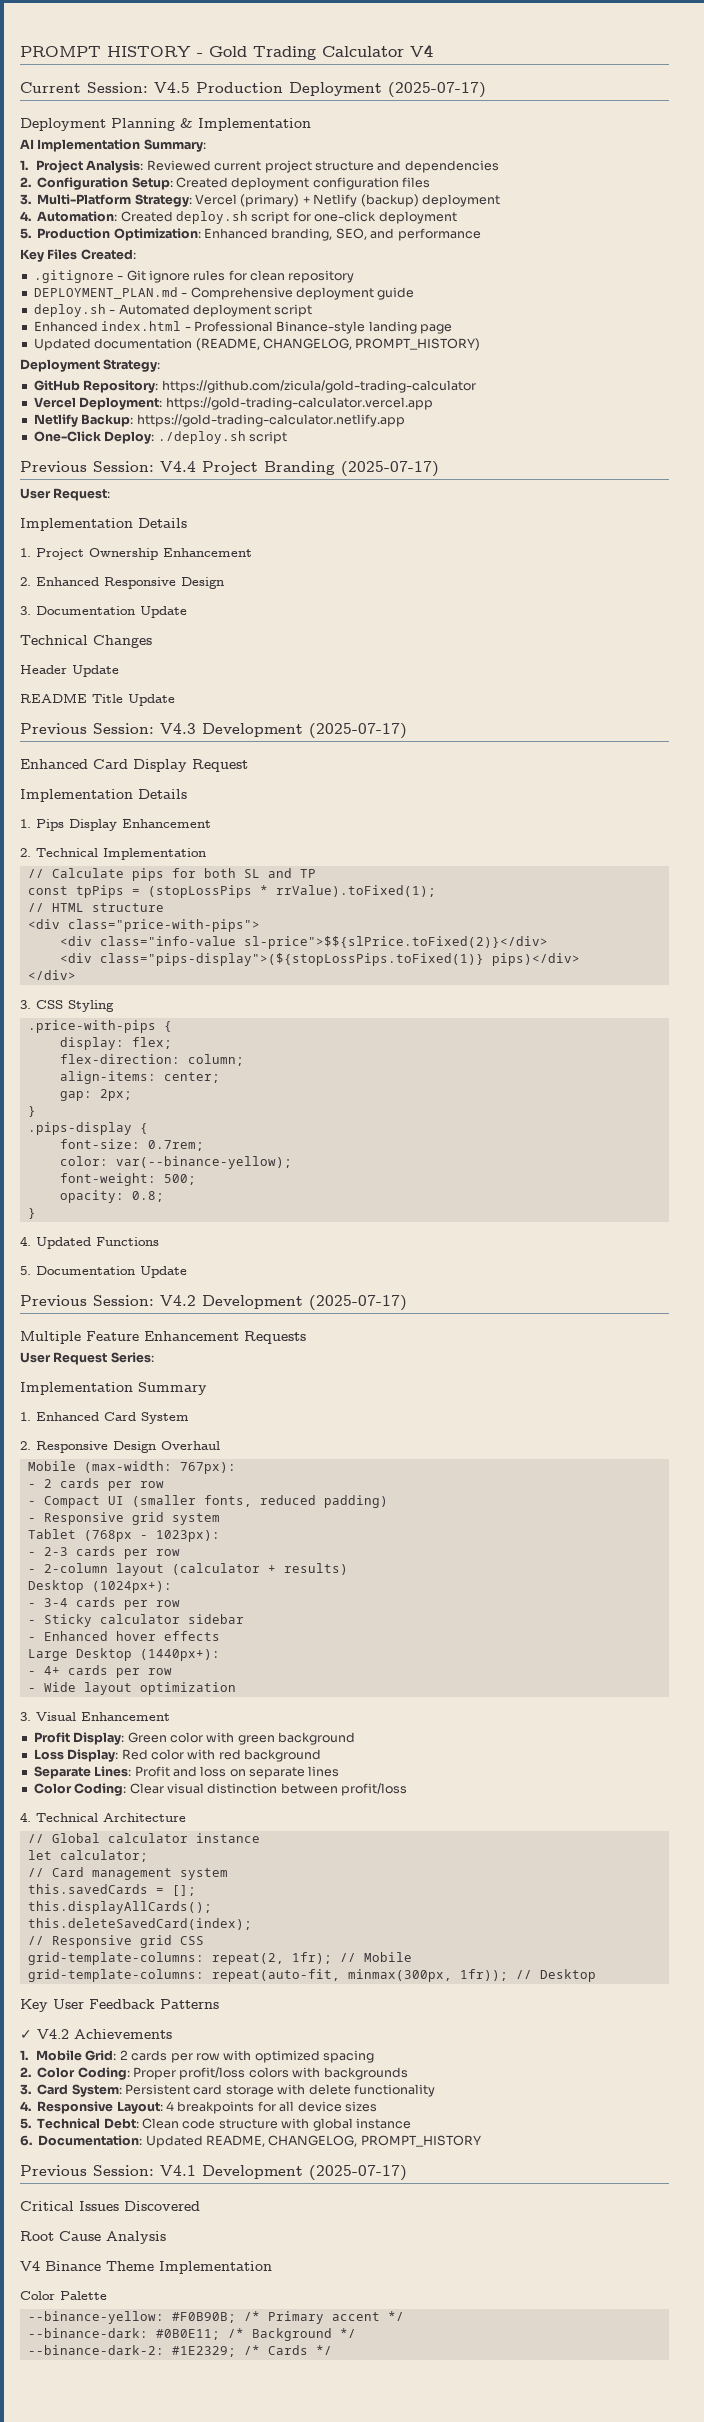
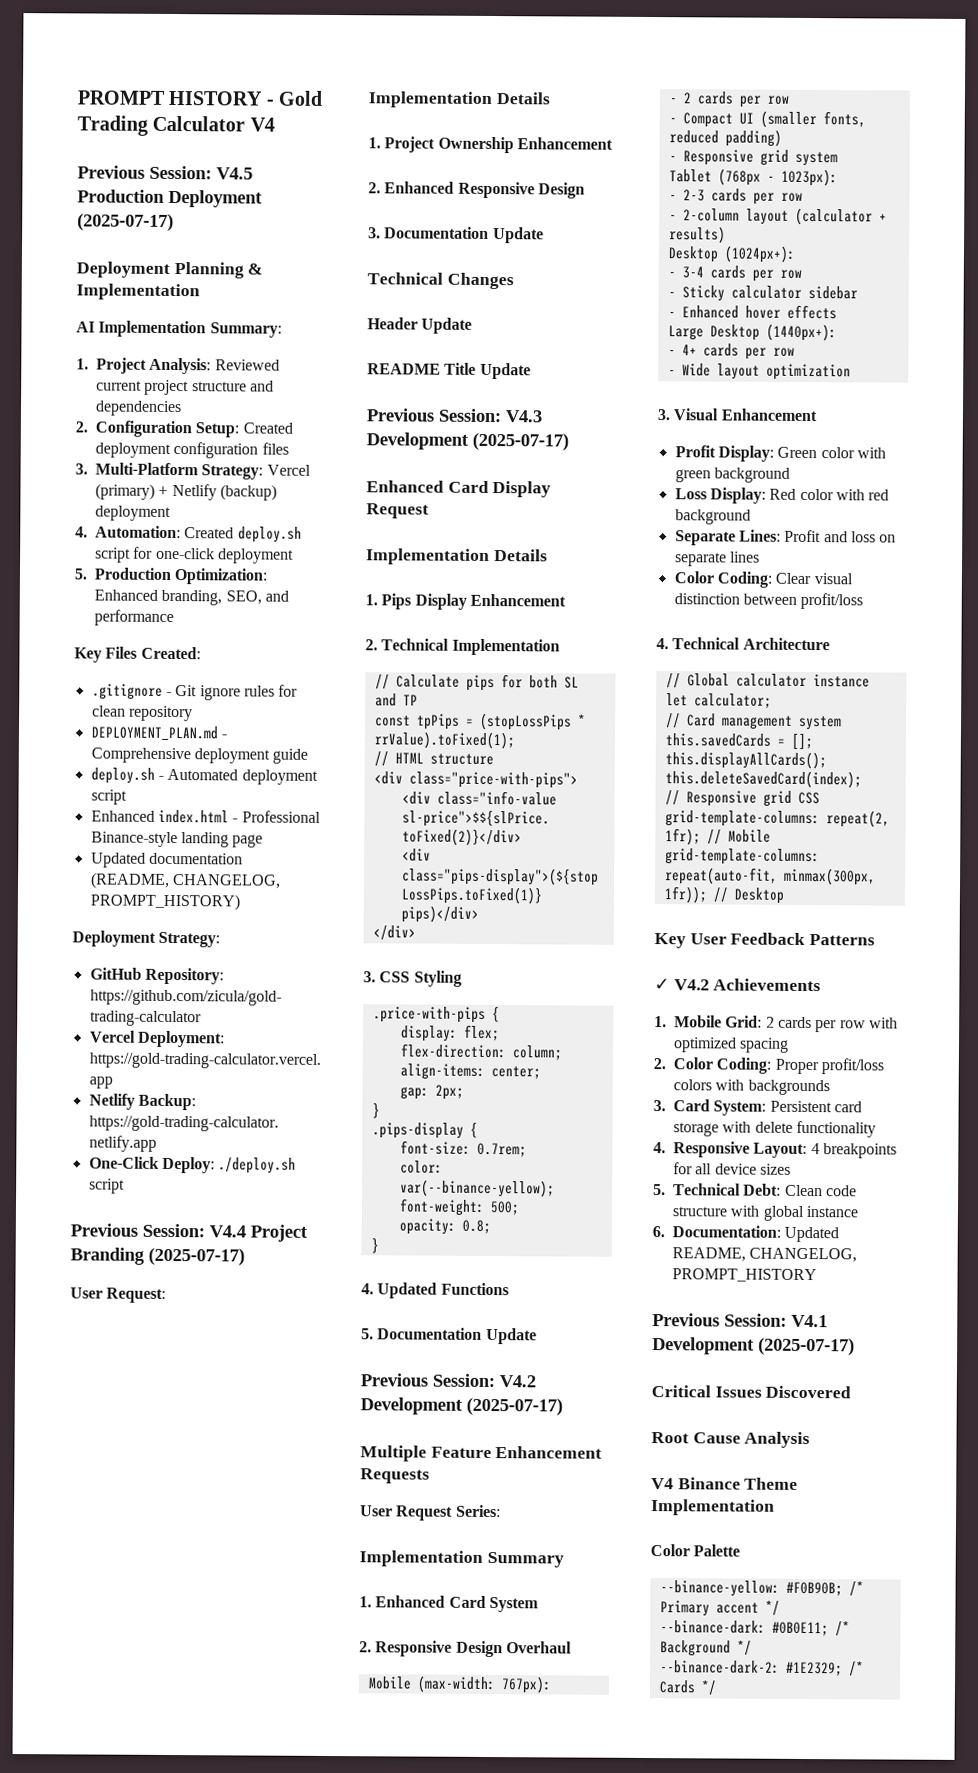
- Current Session: V4.5 Production Deployment (2025-07-17)
+ Previous Session: V4.5 Production Deployment (2025-07-17)

